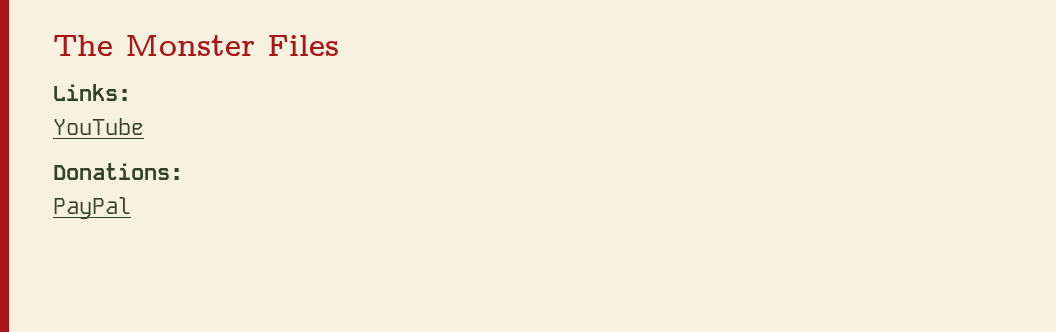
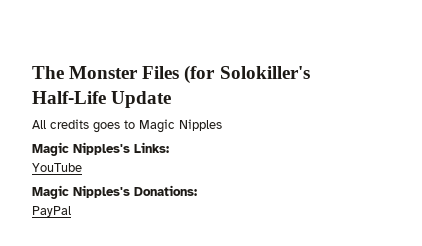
- The Monster Files
- Links:
+ The Monster Files (for Solokiller's Half-Life Update
+ All credits goes to Magic Nipples
+ Magic Nipples's Links:
- Donations:
+ Magic Nipples's Donations:

